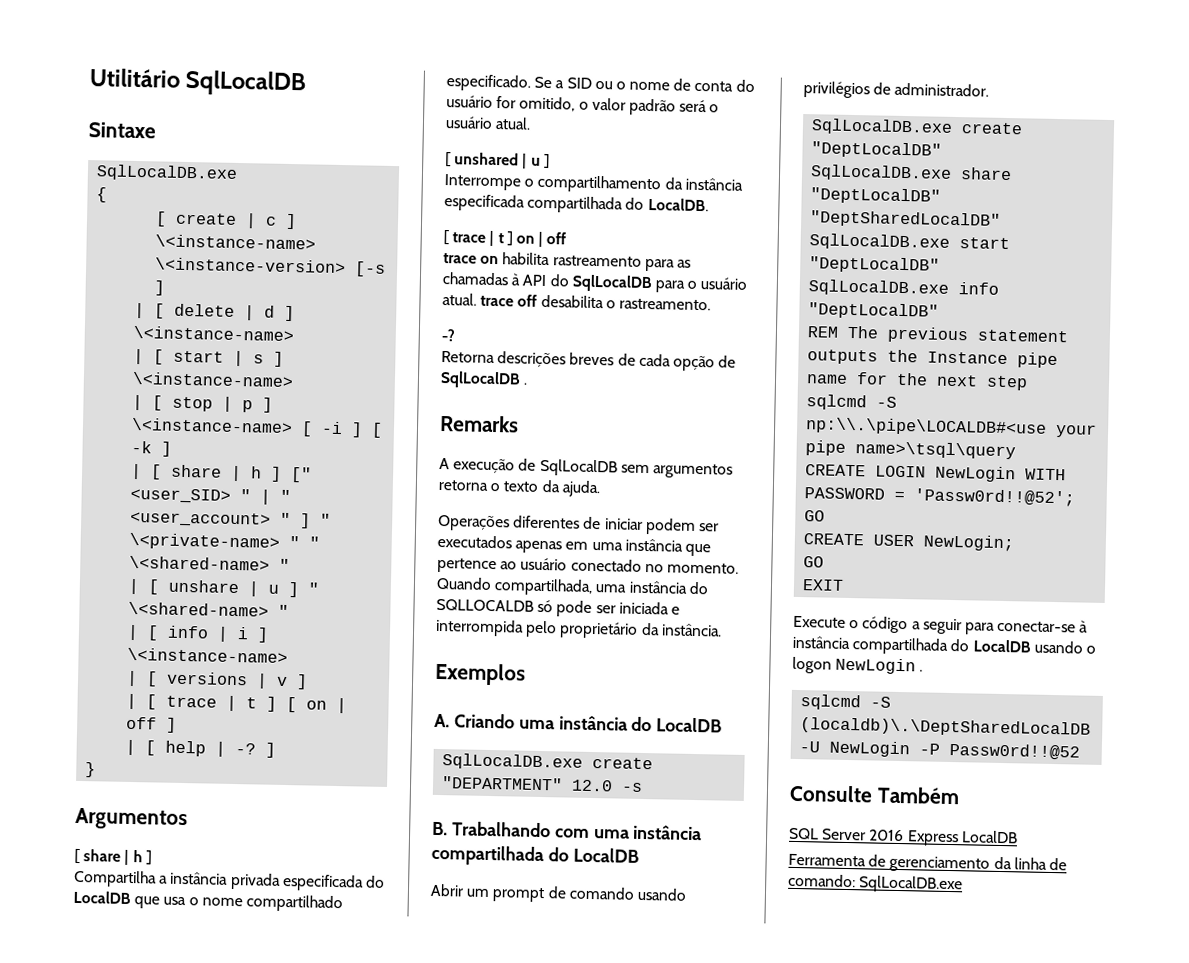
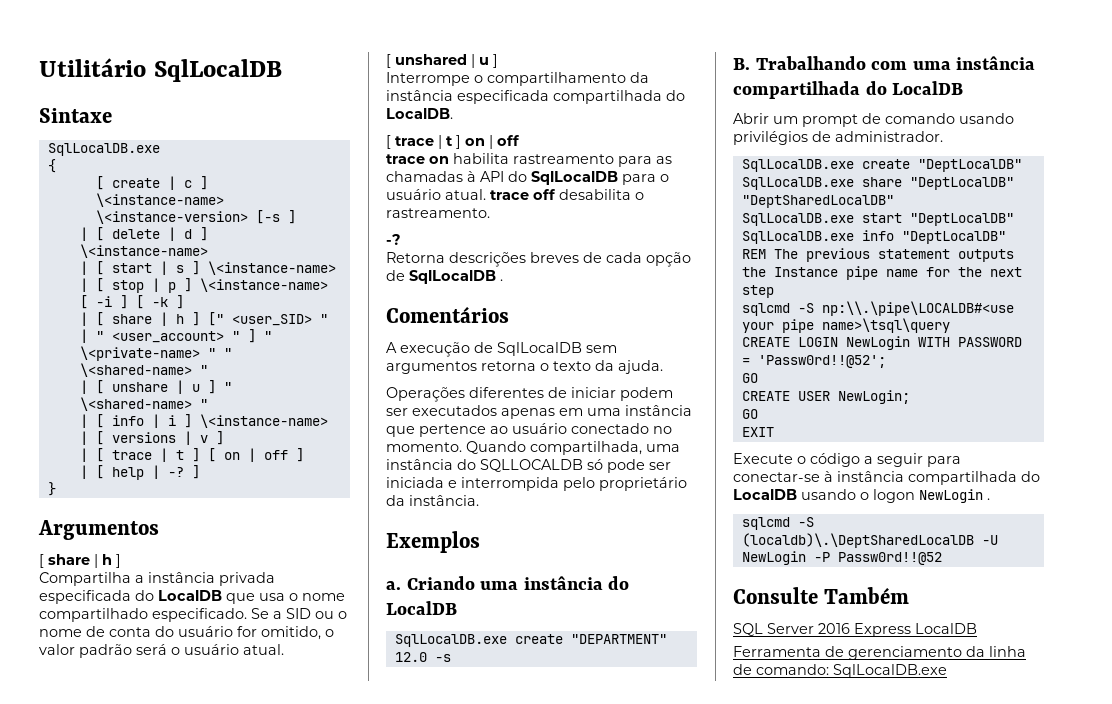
- Remarks
+ Comentários
- A. Criando uma instância do LocalDB
+ a. Criando uma instância do LocalDB

